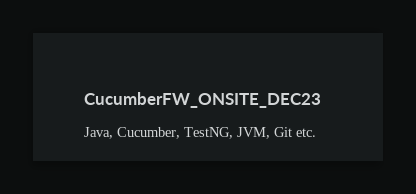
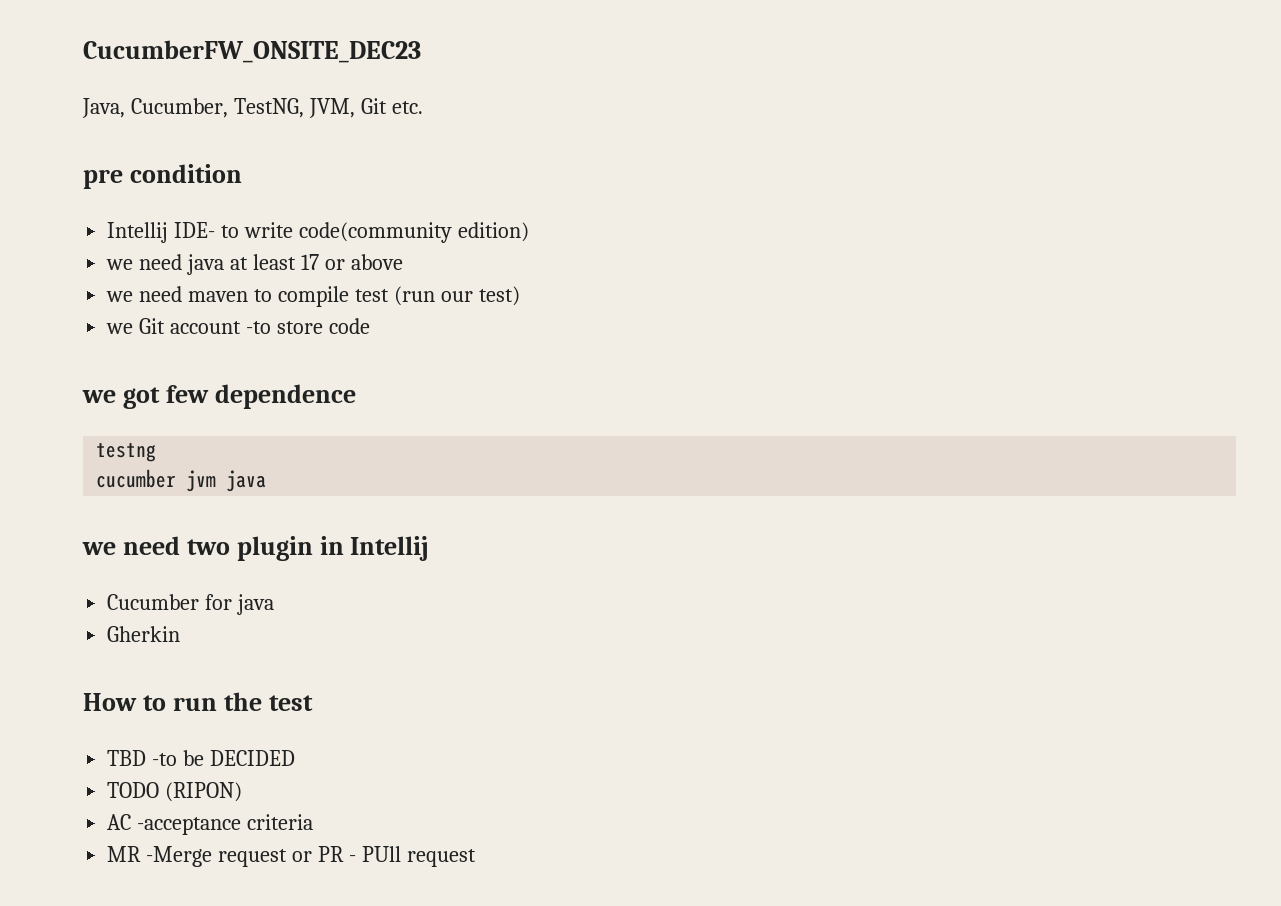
+ pre condition
+ Intellij IDE- to write code(community edition)
+ we need java at least 17 or above
+ we need maven to compile test (run our test)
+ we Git account -to store code
+ we got few dependence
+ testng
+ cucumber jvm java
+ we need two plugin in Intellij
+ Cucumber for java
+ Gherkin
+ How to run the test
+ TBD -to be DECIDED
+ TODO (RIPON)
+ AC -acceptance criteria
+ MR -Merge request or PR - PUll request

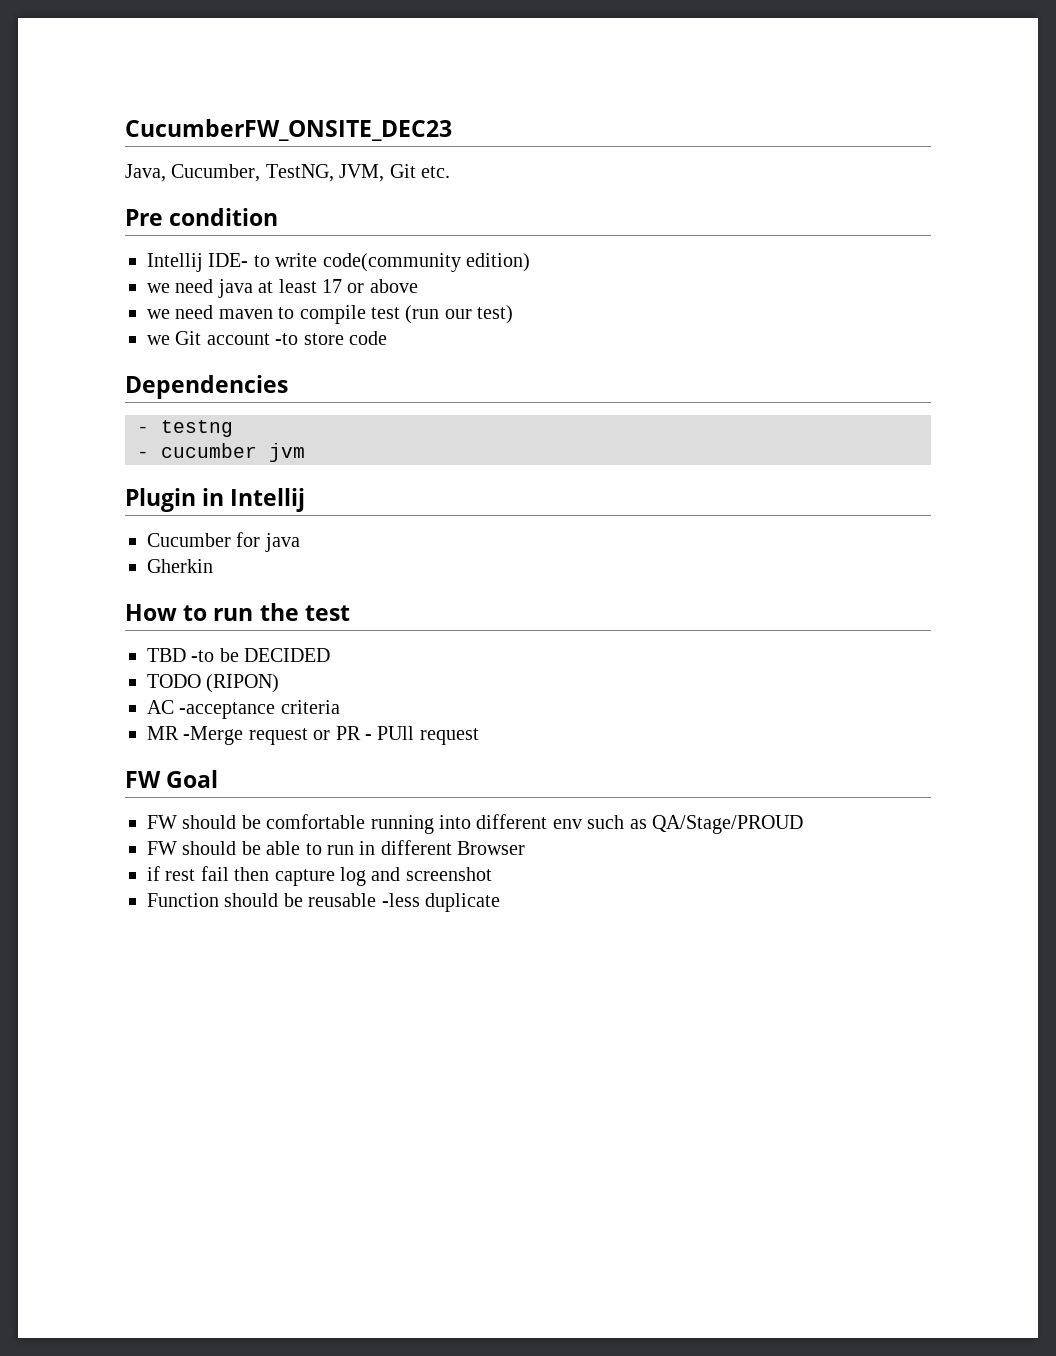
- pre condition
+ Pre condition
- we got few dependence
- testng
+ Dependencies
+ - testng
- cucumber jvm java
- we need two plugin in Intellij
+ - cucumber jvm
+ Plugin in Intellij
+ FW Goal
+ FW should be comfortable running into different env such as QA/Stage/PROUD
+ FW should be able to run in different Browser
+ if rest fail then capture log and screenshot
+ Function should be reusable -less duplicate

